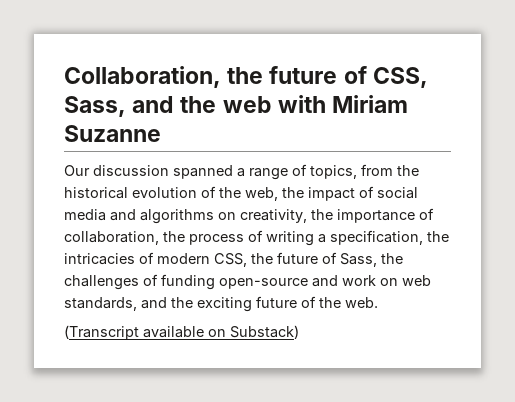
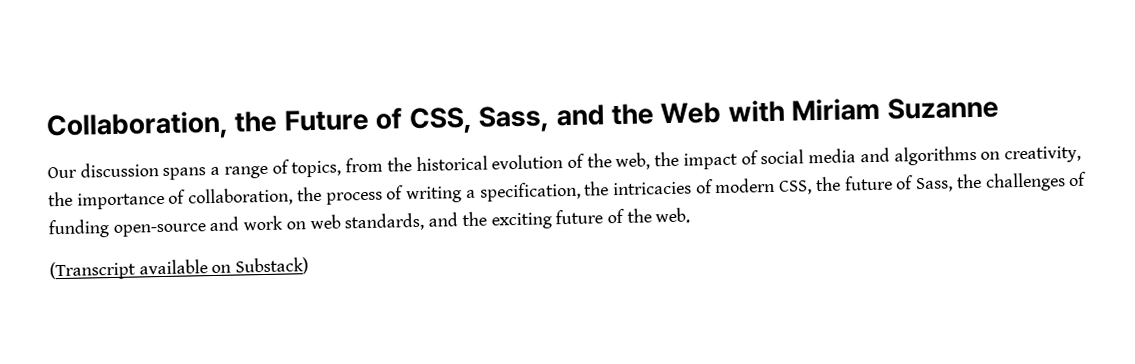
- Collaboration, the future of CSS, Sass, and the web with Miriam Suzanne
+ Collaboration, the Future of CSS, Sass, and the Web with Miriam Suzanne
- Our discussion spanned a range of topics, from the historical evolution of the web, the impact of social media and algorithms on creativity, the importance of collaboration, the process of writing a specification, the intricacies of modern CSS, the future of Sass, the challenges of funding open-source and work on web standards, and the exciting future of the web.
+ Our discussion spans a range of topics, from the historical evolution of the web, the impact of social media and algorithms on creativity, the importance of collaboration, the process of writing a specification, the intricacies of modern CSS, the future of Sass, the challenges of funding open-source and work on web standards, and the exciting future of the web.

